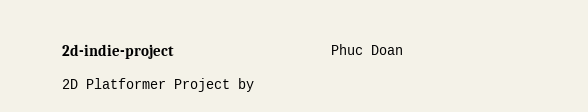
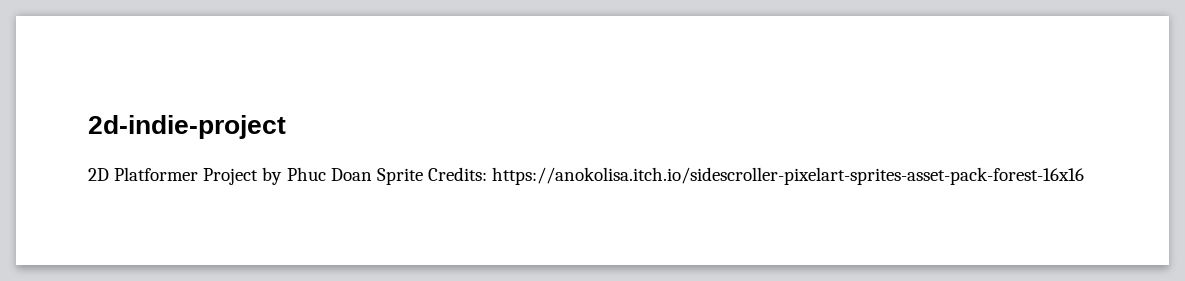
- 2D Platformer Project by Phuc Doan
+ 2D Platformer Project by Phuc Doan Sprite Credits: https://anokolisa.itch.io/sidescroller-pixelart-sprites-asset-pack-forest-16x16

